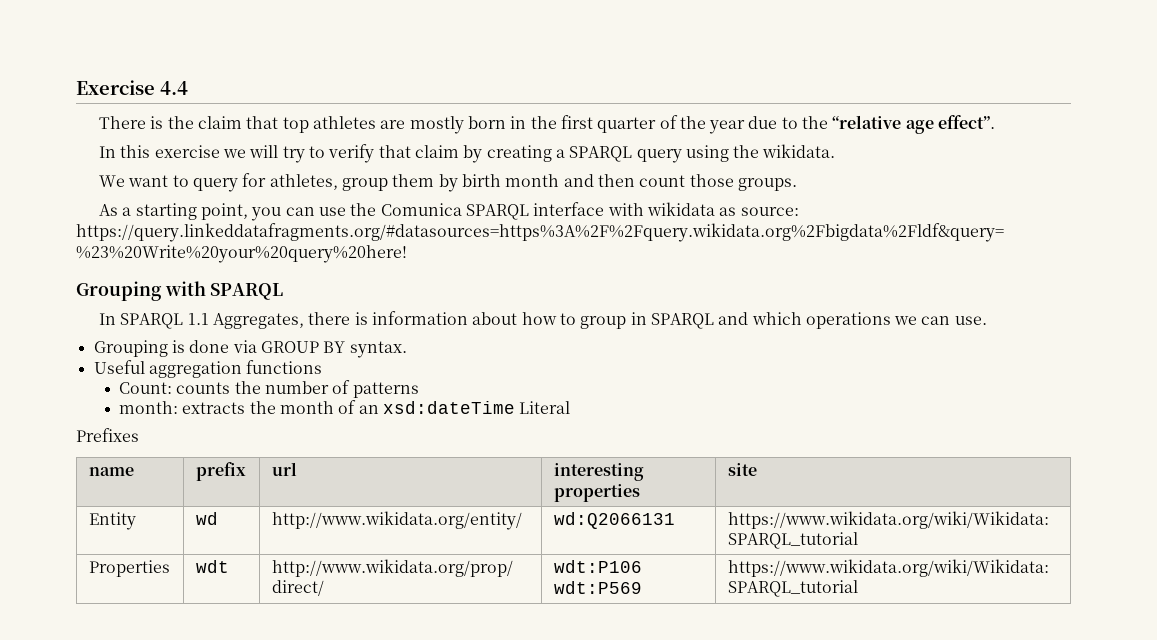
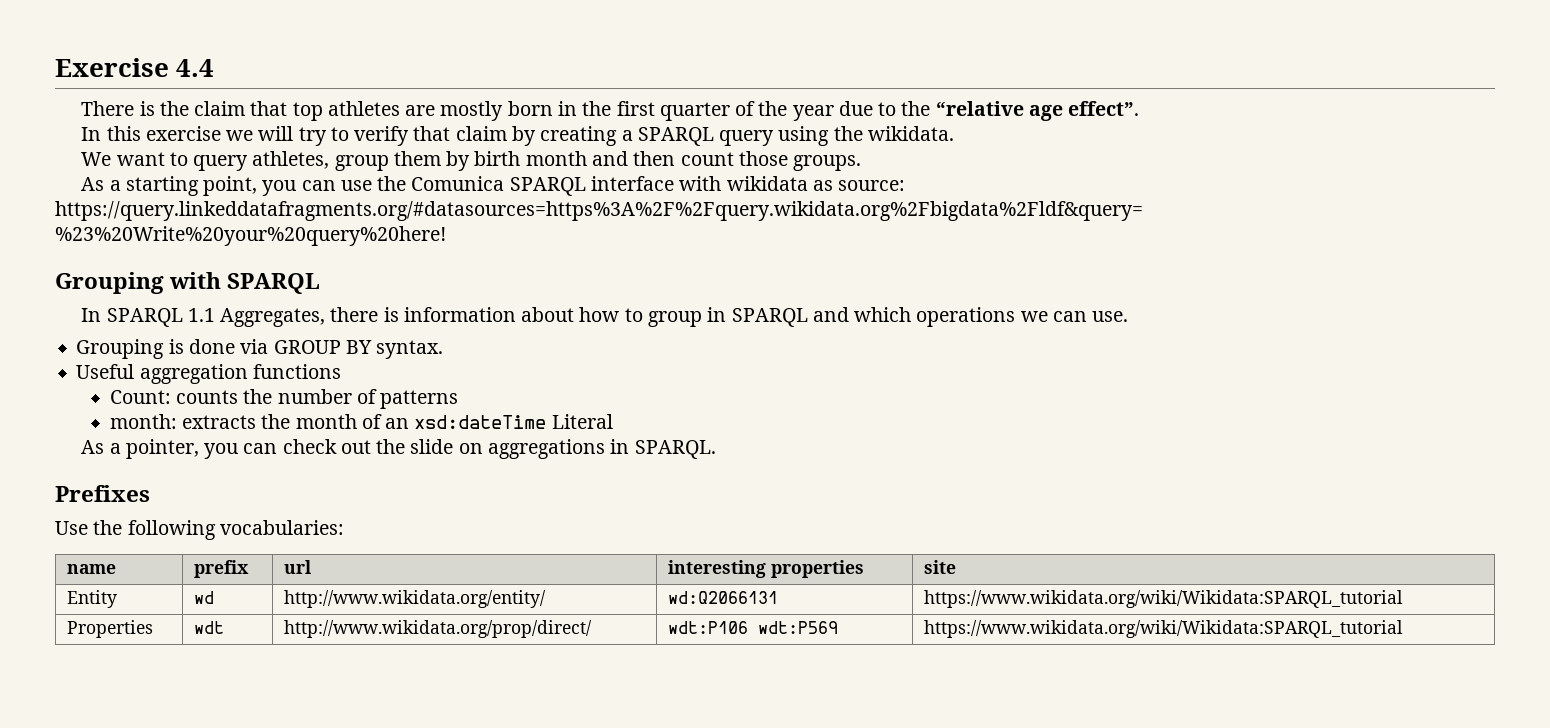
- We want to query for athletes, group them by birth month and then count those groups.
+ We want to query athletes, group them by birth month and then count those groups.
+ As a pointer, you can check out the slide on aggregations in SPARQL.
  Prefixes
+ Use the following vocabularies:

